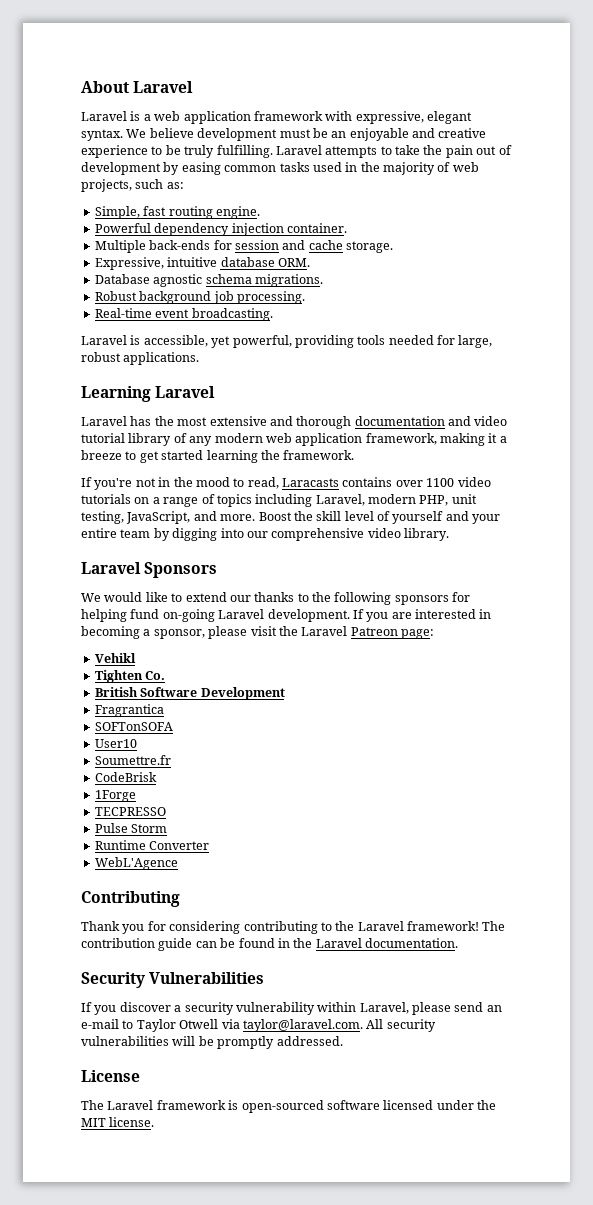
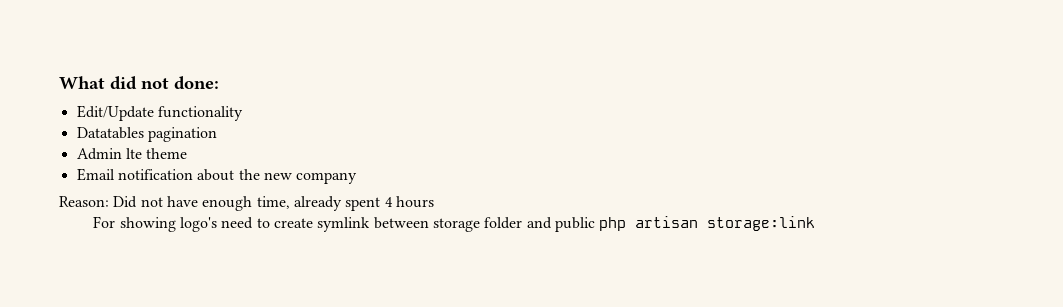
- About Laravel
- Laravel is a web application framework with expressive, elegant syntax. We believe development must be an enjoyable and creative experience to be truly fulfilling. Laravel attempts to take the pain out of development by easing common tasks used in the majority of web projects, such as:
- Simple, fast routing engine.
- Powerful dependency injection container.
- Multiple back-ends for session and cache storage.
- Expressive, intuitive database ORM.
- Database agnostic schema migrations.
- Robust background job processing.
- Real-time event broadcasting.
- Laravel is accessible, yet powerful, providing tools needed for large, robust applications.
- Learning Laravel
- Laravel has the most extensive and thorough documentation and video tutorial library of any modern web application framework, making it a breeze to get started learning the framework.
- If you're not in the mood to read, Laracasts contains over 1100 video tutorials on a range of topics including Laravel, modern PHP, unit testing, JavaScript, and more. Boost the skill level of yourself and your entire team by digging into our comprehensive video library.
- Laravel Sponsors
- We would like to extend our thanks to the following sponsors for helping fund on-going Laravel development. If you are interested in becoming a sponsor, please visit the Laravel Patreon page:
- Vehikl
- Tighten Co.
- British Software Development
- Fragrantica
- SOFTonSOFA
- User10
- Soumettre.fr
- CodeBrisk
- 1Forge
- TECPRESSO
- Pulse Storm
- Runtime Converter
- WebL'Agence
- Contributing
- Thank you for considering contributing to the Laravel framework! The contribution guide can be found in the Laravel documentation.
- Security Vulnerabilities
- If you discover a security vulnerability within Laravel, please send an e-mail to Taylor Otwell via taylor@laravel.com. All security vulnerabilities will be promptly addressed.
- License
- The Laravel framework is open-sourced software licensed under the MIT license.
+ What did not done:
+ Edit/Update functionality
+ Datatables pagination
+ Admin lte theme
+ Email notification about the new company
+ Reason: Did not have enough time, already spent 4 hours
+ For showing logo's need to create symlink between storage folder and public php artisan storage:link

